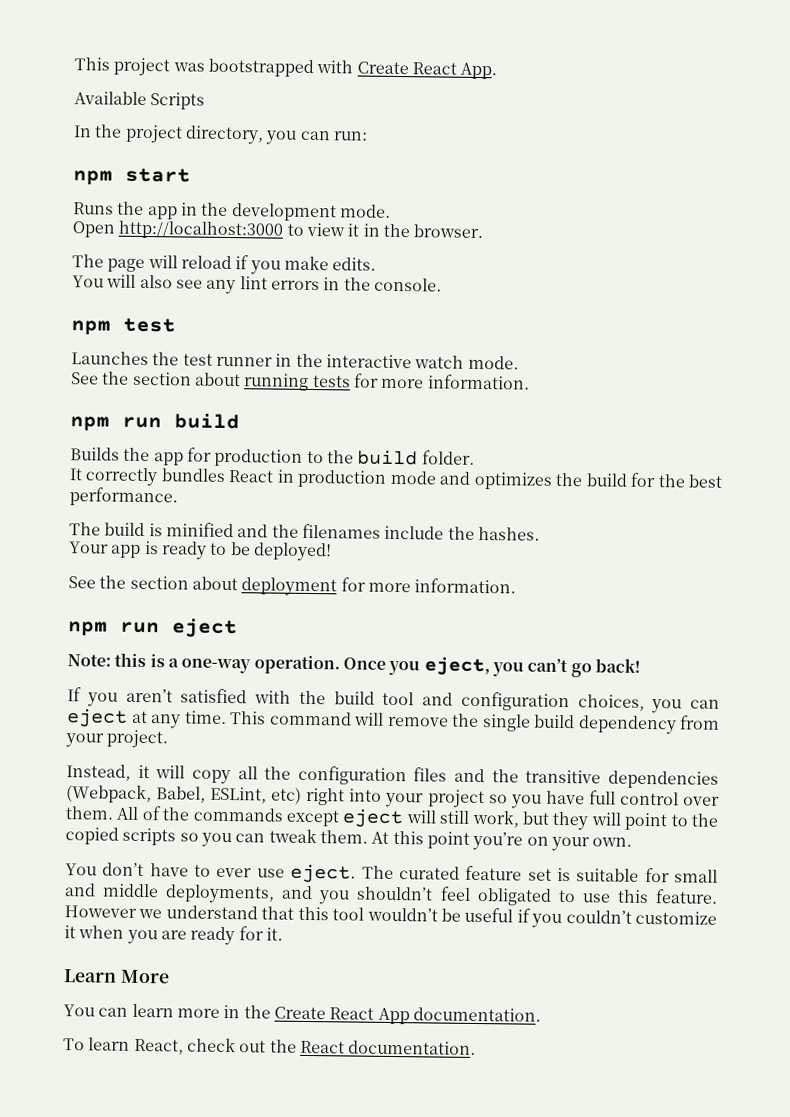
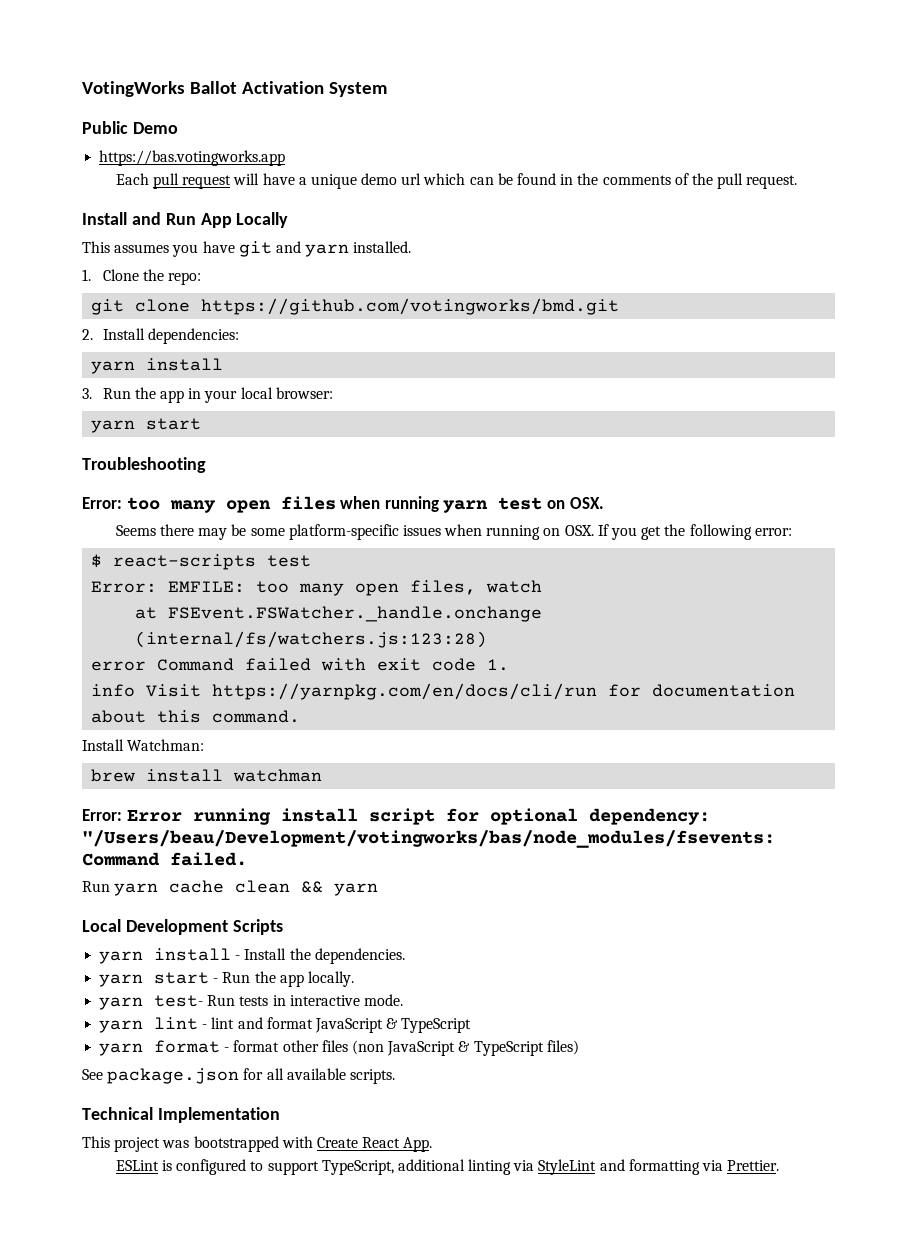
+ VotingWorks Ballot Activation System
+ Public Demo
+ https://bas.votingworks.app
+ Each pull request will have a unique demo url which can be found in the comments of the pull request.
+ Install and Run App Locally
+ This assumes you have git and yarn installed.
+ 1. Clone the repo:
+ git clone https://github.com/votingworks/bmd.git
+ 2. Install dependencies:
+ yarn install
+ 3. Run the app in your local browser:
+ yarn start
+ Troubleshooting
+ Error: too many open files when running yarn test on OSX.
+ Seems there may be some platform-specific issues when running on OSX. If you get the following error:
+ $ react-scripts test
+ Error: EMFILE: too many open files, watch
+ at FSEvent.FSWatcher._handle.onchange (internal/fs/watchers.js:123:28)
+ error Command failed with exit code 1.
+ info Visit https://yarnpkg.com/en/docs/cli/run for documentation about this command.
+ Install Watchman:
+ brew install watchman
+ Error: Error running install script for optional dependency: "/Users/beau/Development/votingworks/bas/node_modules/fsevents: Command failed.
+ Run yarn cache clean && yarn
+ Local Development Scripts
+ yarn install - Install the dependencies.
+ yarn start - Run the app locally.
+ yarn test- Run tests in interactive mode.
+ yarn lint - lint and format JavaScript & TypeScript
+ yarn format - format other files (non JavaScript & TypeScript files)
+ See package.json for all available scripts.
+ Technical Implementation
- Available Scripts
- In the project directory, you can run:
- npm start
- Runs the app in the development mode.
- Open http://localhost:3000 to view it in the browser.
- The page will reload if you make edits.
- You will also see any lint errors in the console.
- npm test
- Launches the test runner in the interactive watch mode.
- See the section about running tests for more information.
- npm run build
- Builds the app for production to the build folder.
- It correctly bundles React in production mode and optimizes the build for the best performance.
- The build is minified and the filenames include the hashes.
- Your app is ready to be deployed!
- See the section about deployment for more information.
- npm run eject
- Note: this is a one-way operation. Once you eject, you can’t go back!
- If you aren’t satisfied with the build tool and configuration choices, you can eject at any time. This command will remove the single build dependency from your project.
- Instead, it will copy all the configuration files and the transitive dependencies (Webpack, Babel, ESLint, etc) right into your project so you have full control over them. All of the commands except eject will still work, but they will point to the copied scripts so you can tweak them. At this point you’re on your own.
- You don’t have to ever use eject. The curated feature set is suitable for small and middle deployments, and you shouldn’t feel obligated to use this feature. However we understand that this tool wouldn’t be useful if you couldn’t customize it when you are ready for it.
- Learn More
- You can learn more in the Create React App documentation.
- To learn React, check out the React documentation.
+ ESLint is configured to support TypeScript, additional linting via StyleLint and formatting via Prettier.

